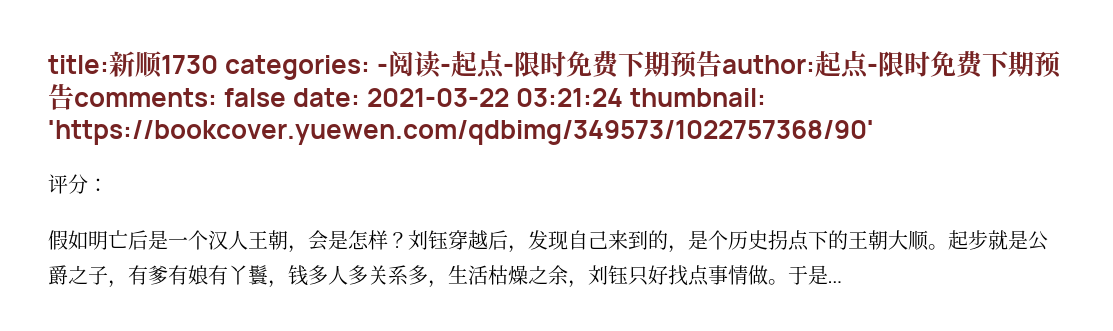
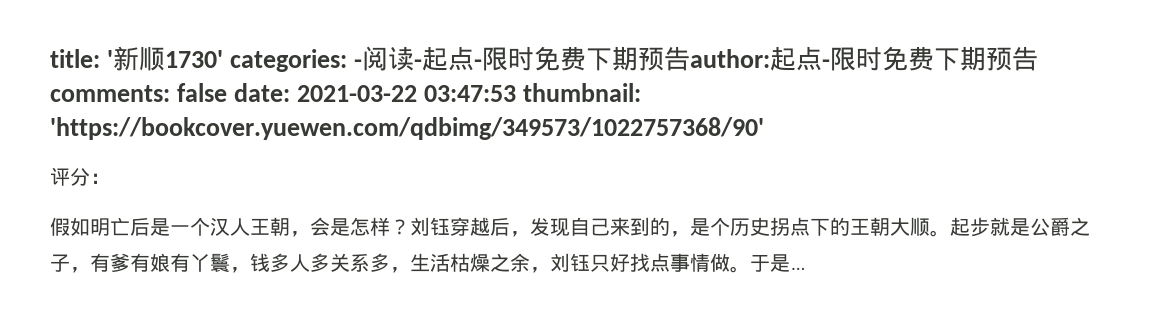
- title:新顺1730 categories: -阅读-起点-限时免费下期预告author:起点-限时免费下期预告comments: false date: 2021-03-22 03:21:24 thumbnail: 'https://bookcover.yuewen.com/qdbimg/349573/1022757368/90'
+ title: '新顺1730' categories: -阅读-起点-限时免费下期预告author:起点-限时免费下期预告comments: false date: 2021-03-22 03:47:53 thumbnail: 'https://bookcover.yuewen.com/qdbimg/349573/1022757368/90'

